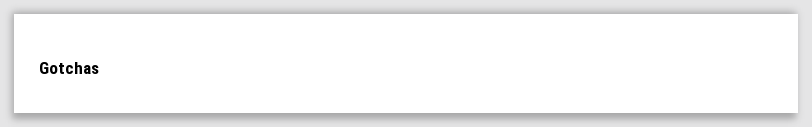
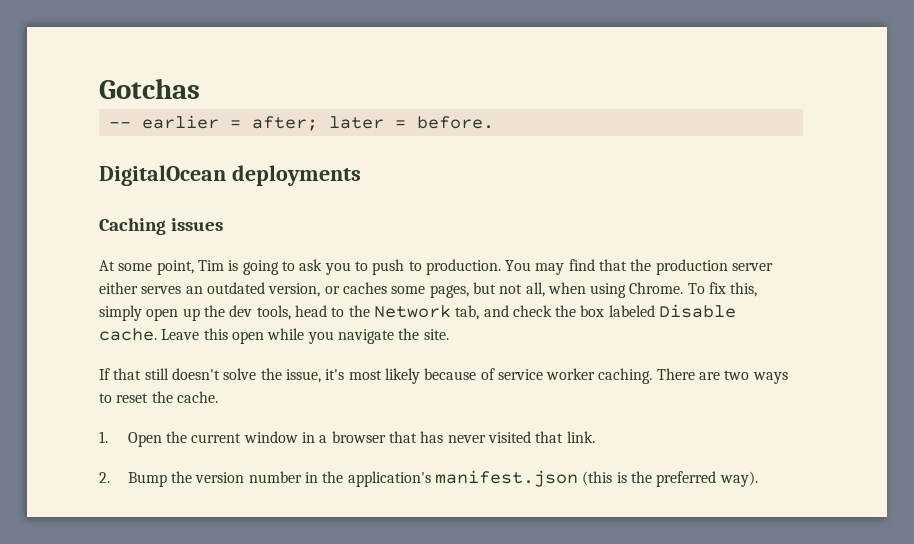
+ -- earlier = after; later = before.
+ DigitalOcean deployments
+ Caching issues
+ At some point, Tim is going to ask you to push to production. You may find that the production server either serves an outdated version, or caches some pages, but not all, when using Chrome. To fix this, simply open up the dev tools, head to the Network tab, and check the box labeled Disable cache. Leave this open while you navigate the site.
+ If that still doesn't solve the issue, it's most likely because of service worker caching. There are two ways to reset the cache.
+ 1. Open the current window in a browser that has never visited that link.
+ 2. Bump the version number in the application's manifest.json (this is the preferred way).

